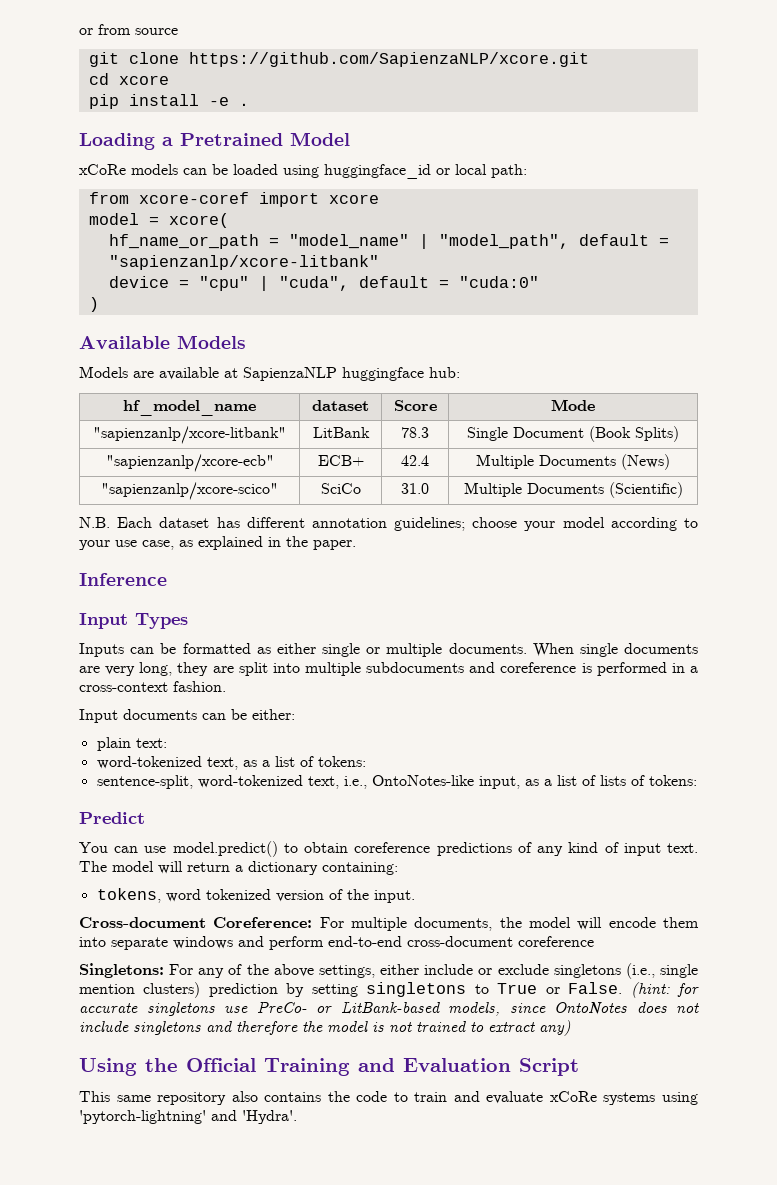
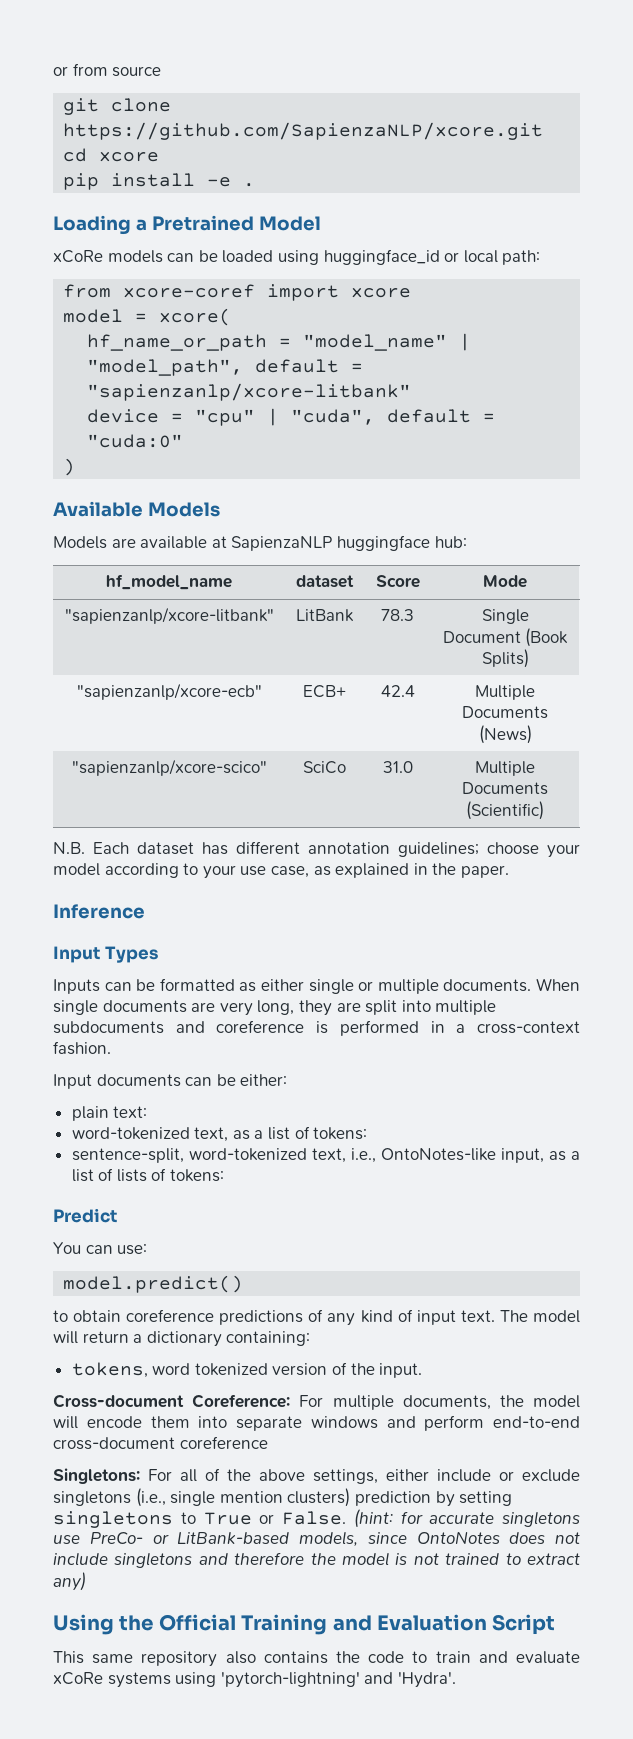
- You can use model.predict() to obtain coreference predictions of any kind of input text.
+ You can use:
+ model.predict()
+ to obtain coreference predictions of any kind of input text.
- Singletons: For any of the above settings, either include or exclude singletons (i.e., single mention clusters) prediction by setting singletons to True or False.
+ Singletons: For all of the above settings, either include or exclude singletons (i.e., single mention clusters) prediction by setting singletons to True or False.

